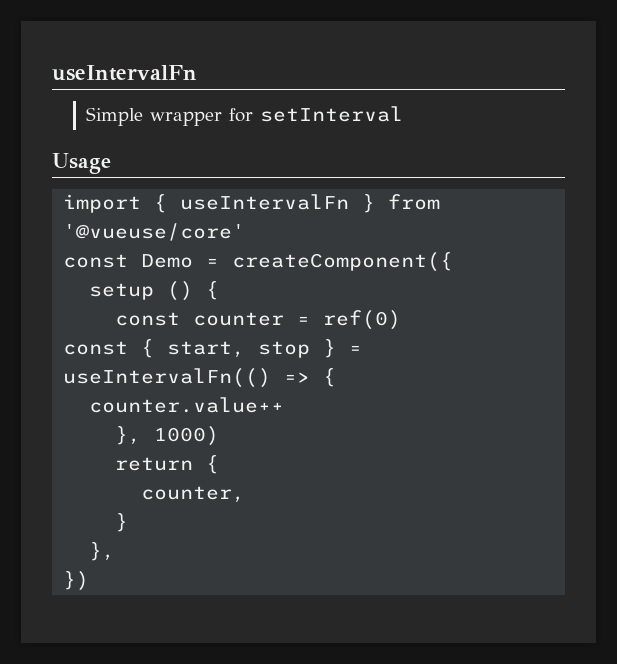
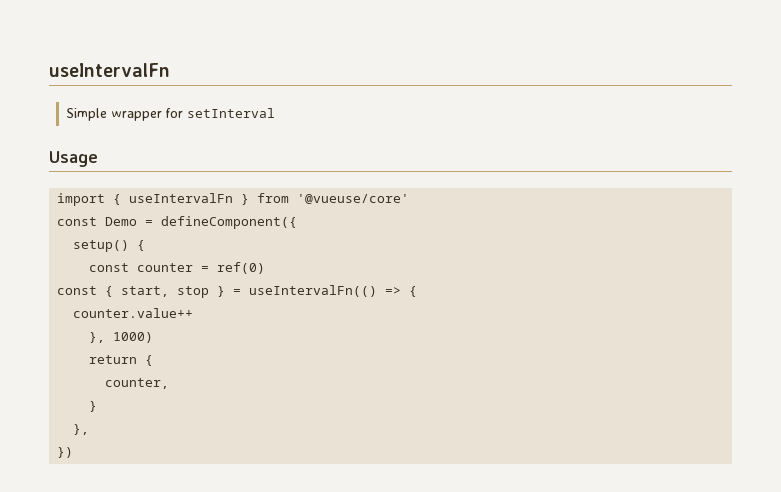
- const Demo = createComponent({
- setup () {
+ const Demo = defineComponent({
+ setup() {

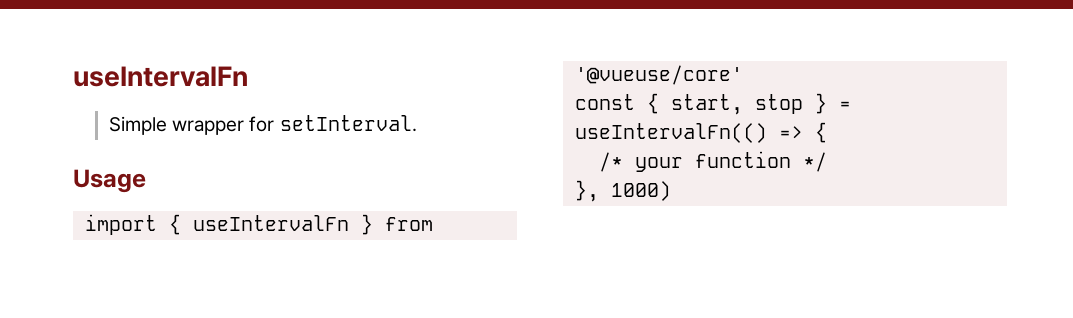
- Simple wrapper for setInterval
+ Simple wrapper for setInterval.
- const Demo = defineComponent({
- setup() {
- const counter = ref(0)
- counter.value++
+ /* your function */
  }, 1000)
- return {
- counter,
- }
- },
- })

